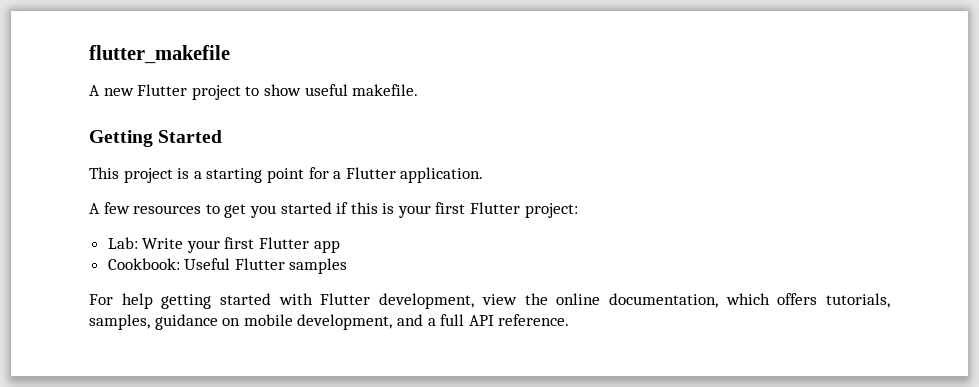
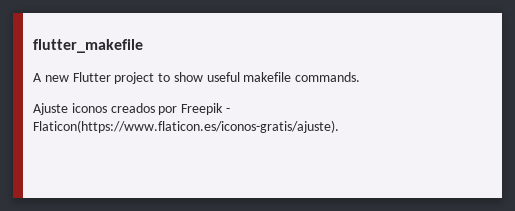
- A new Flutter project to show useful makefile.
- Getting Started
- This project is a starting point for a Flutter application.
- A few resources to get you started if this is your first Flutter project:
- Lab: Write your first Flutter app
- Cookbook: Useful Flutter samples
- For help getting started with Flutter development, view the online documentation, which offers tutorials, samples, guidance on mobile development, and a full API reference.
+ A new Flutter project to show useful makefile commands.
+ Ajuste iconos creados por Freepik - Flaticon(https://www.flaticon.es/iconos-gratis/ajuste).

